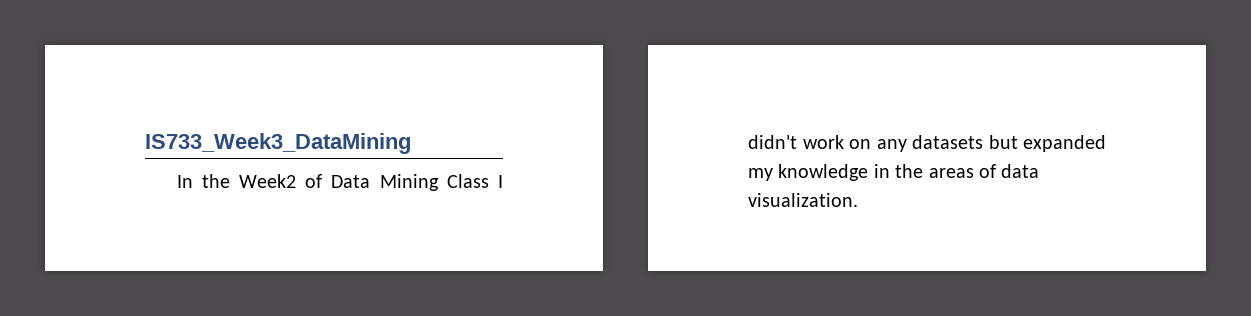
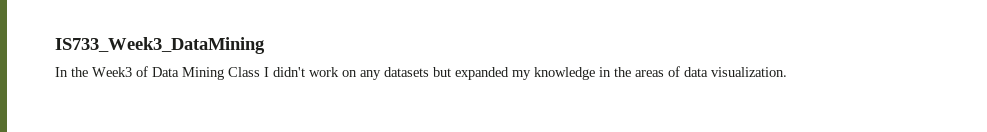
- In the Week2 of Data Mining Class I didn't work on any datasets but expanded my knowledge in the areas of data visualization.
+ In the Week3 of Data Mining Class I didn't work on any datasets but expanded my knowledge in the areas of data visualization.

